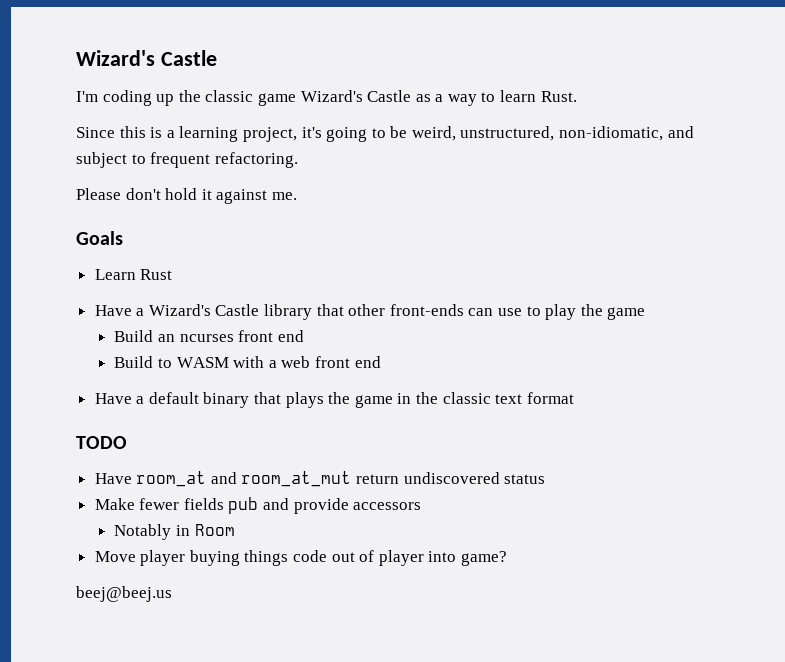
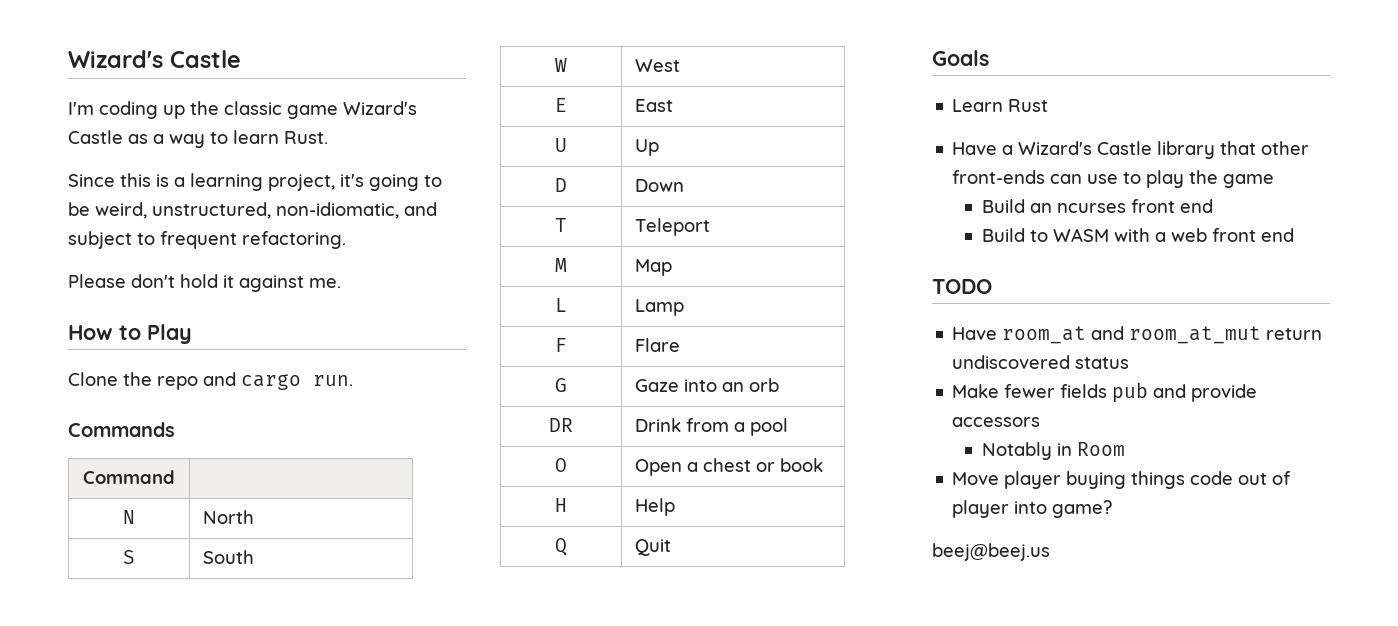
+ How to Play
+ Clone the repo and cargo run.
+ Commands
+ Command |
+ N | North
+ S | South
+ W | West
+ E | East
+ U | Up
+ D | Down
+ T | Teleport
+ M | Map
+ L | Lamp
+ F | Flare
+ G | Gaze into an orb
+ DR | Drink from a pool
+ O | Open a chest or book
+ H | Help
+ Q | Quit
- Have a default binary that plays the game in the classic text format

